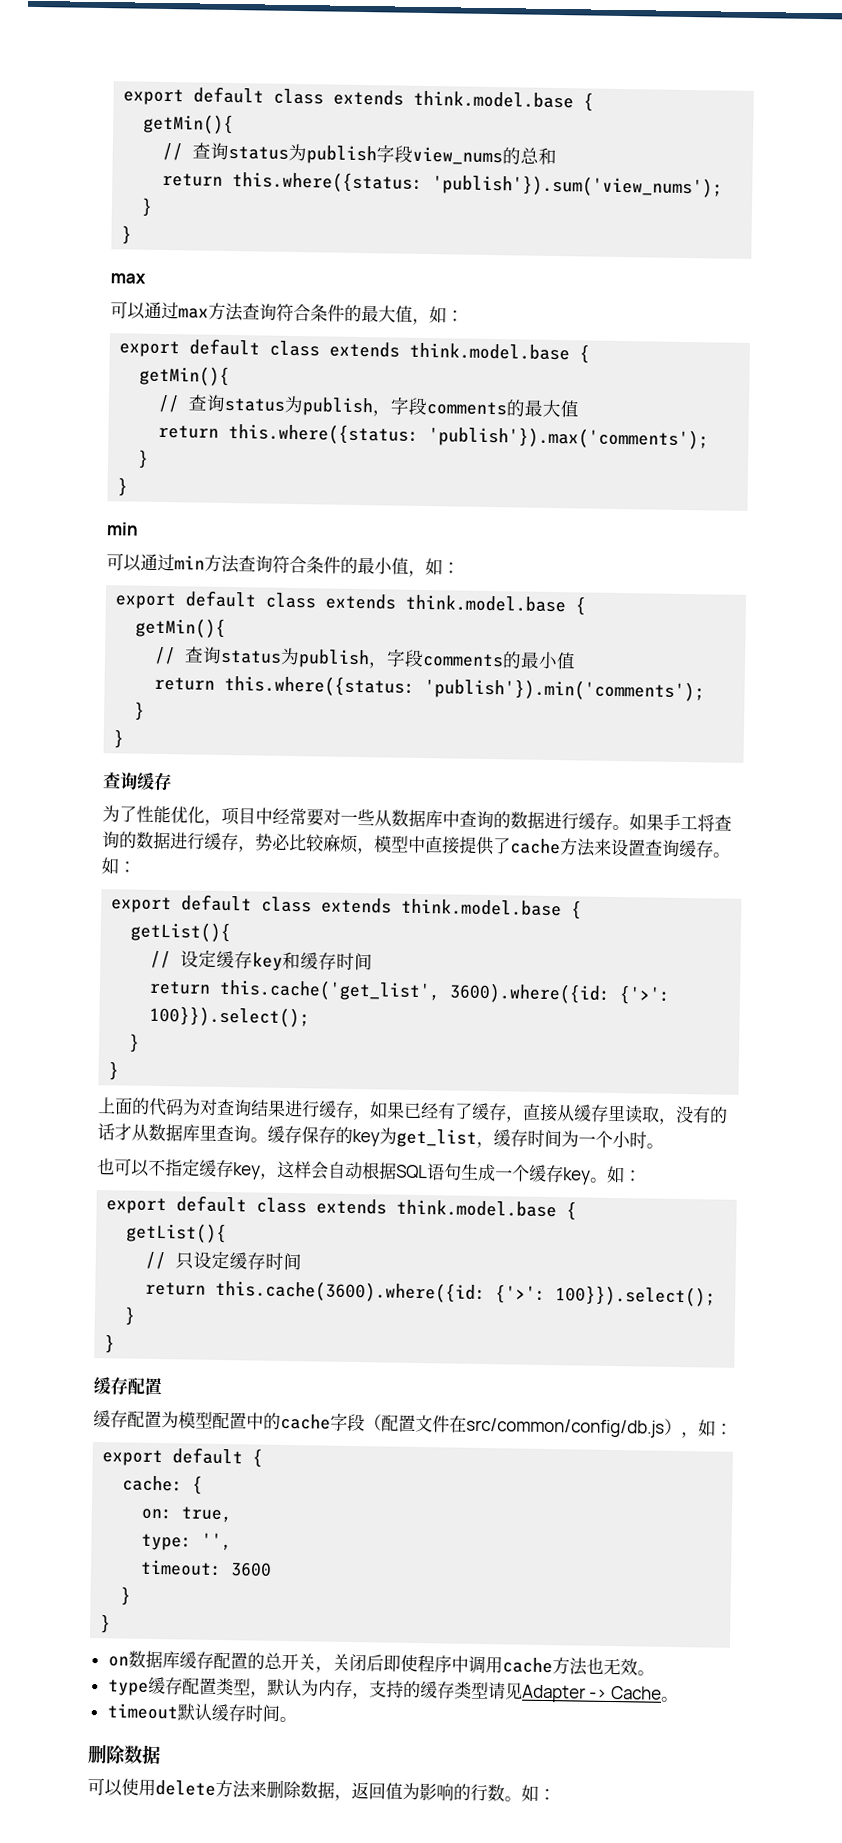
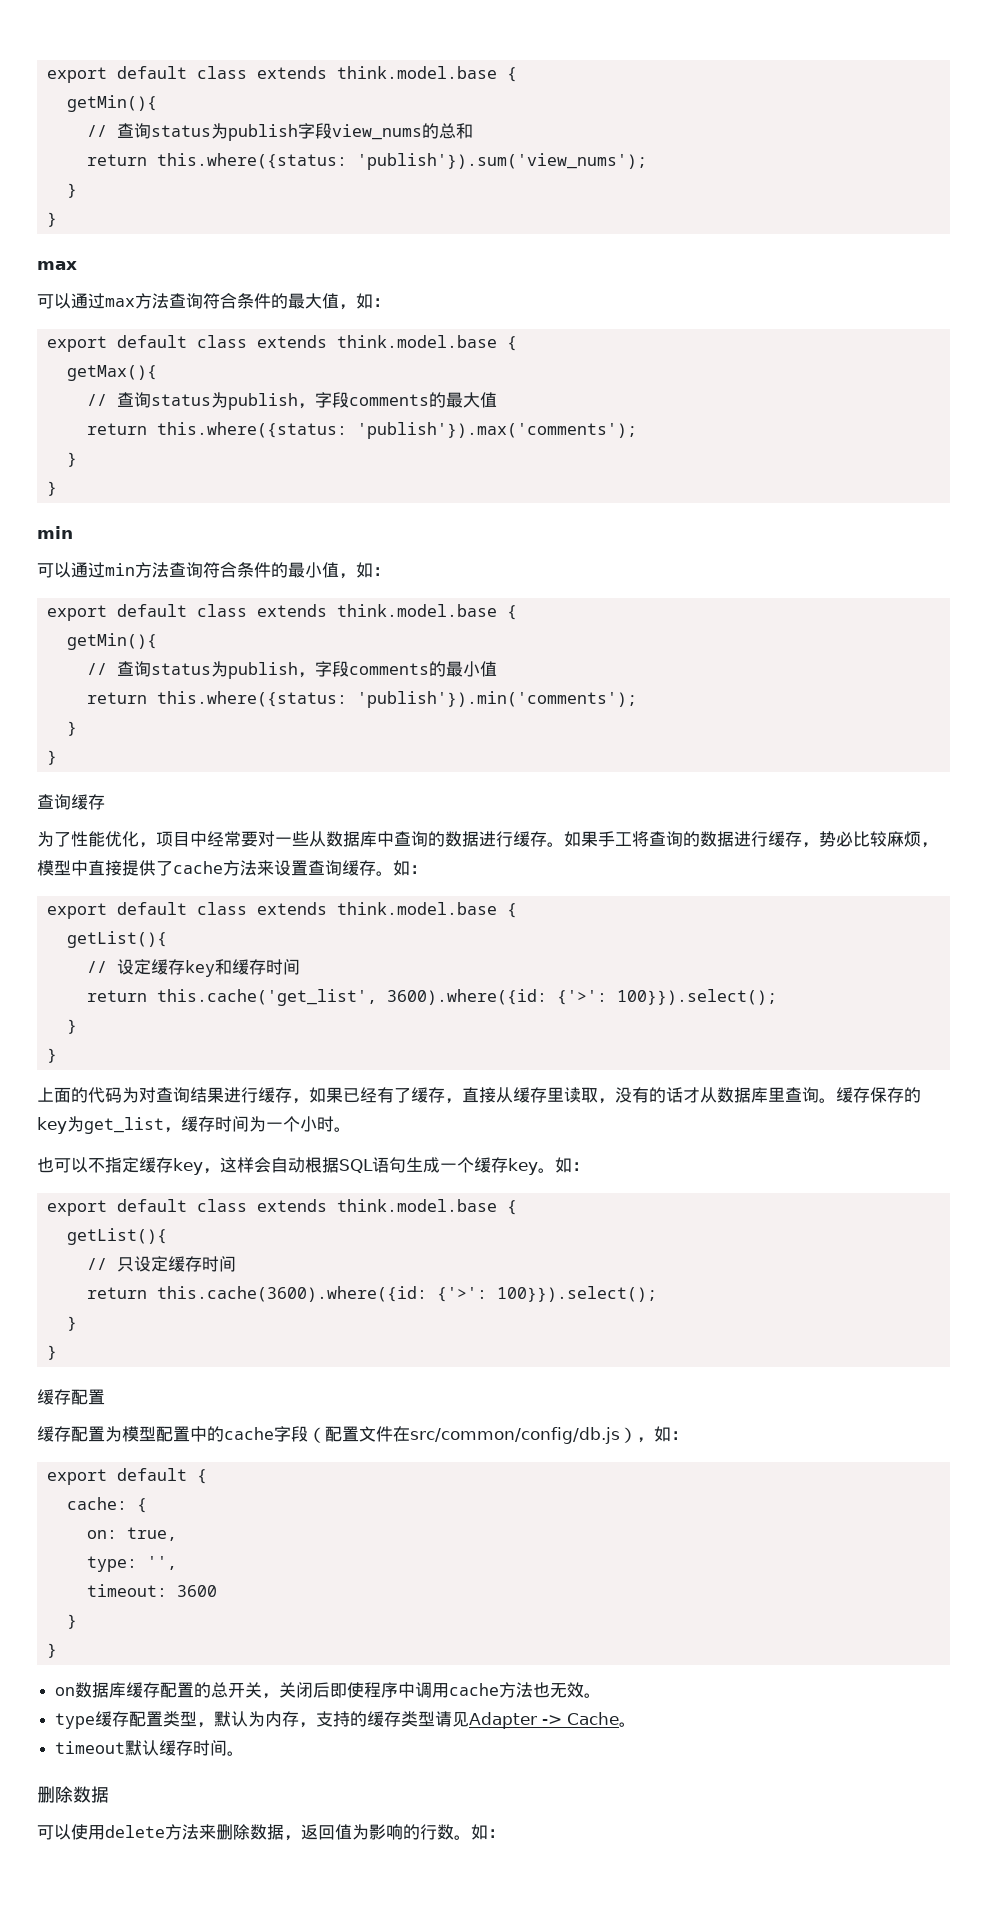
  可以通过max方法查询符合条件的最大值，如：
  export default class extends think.model.base {
- getMin(){
+ getMax(){

